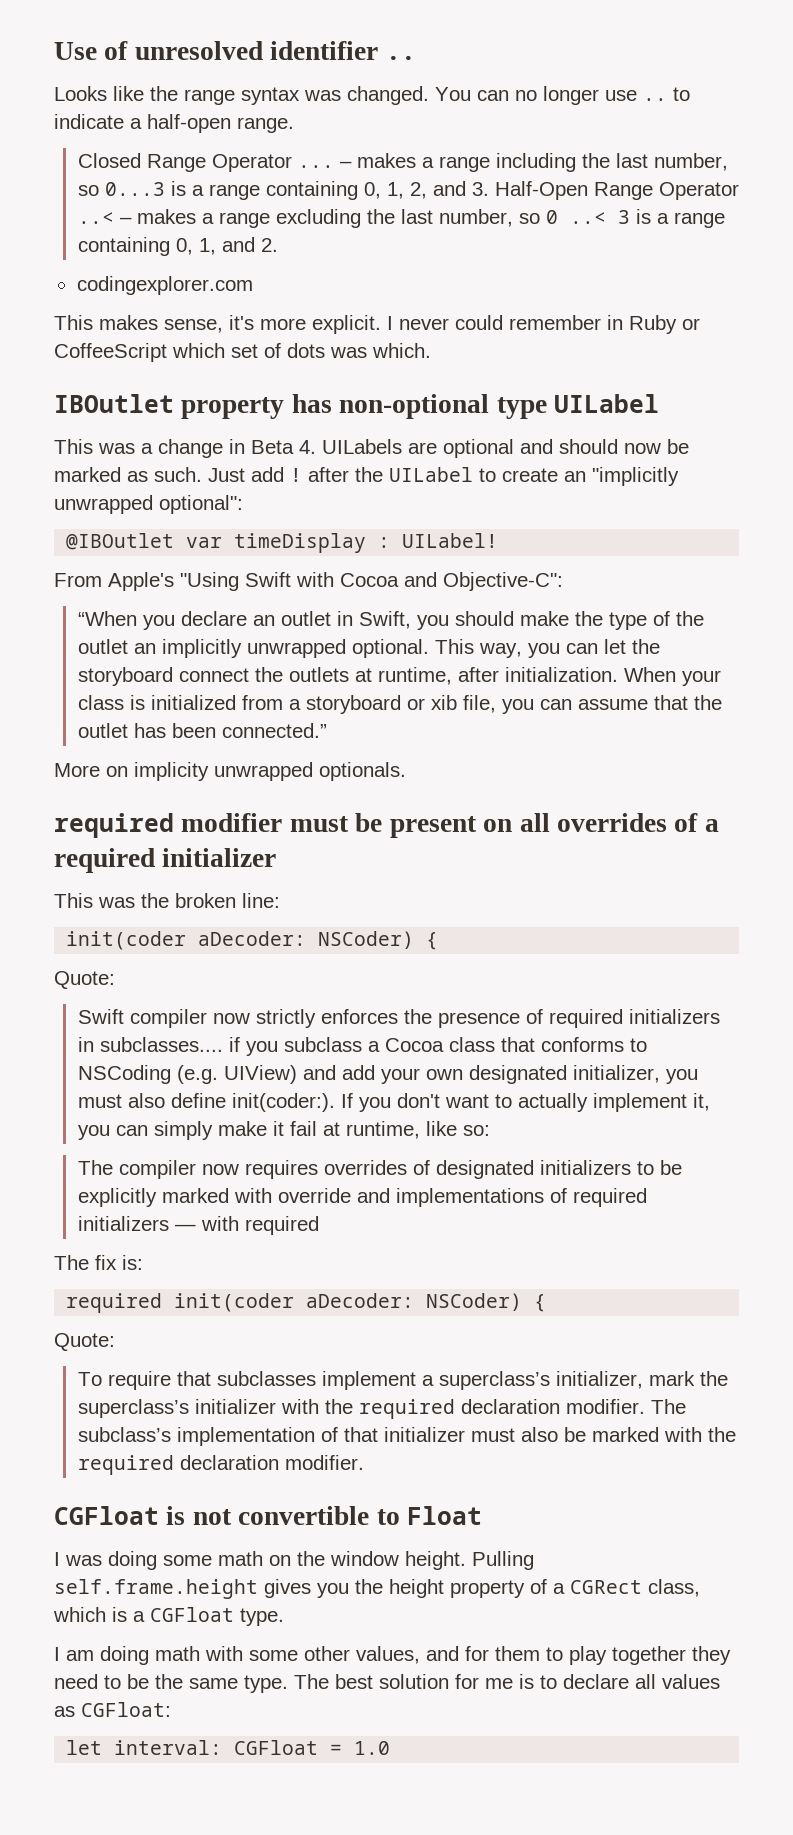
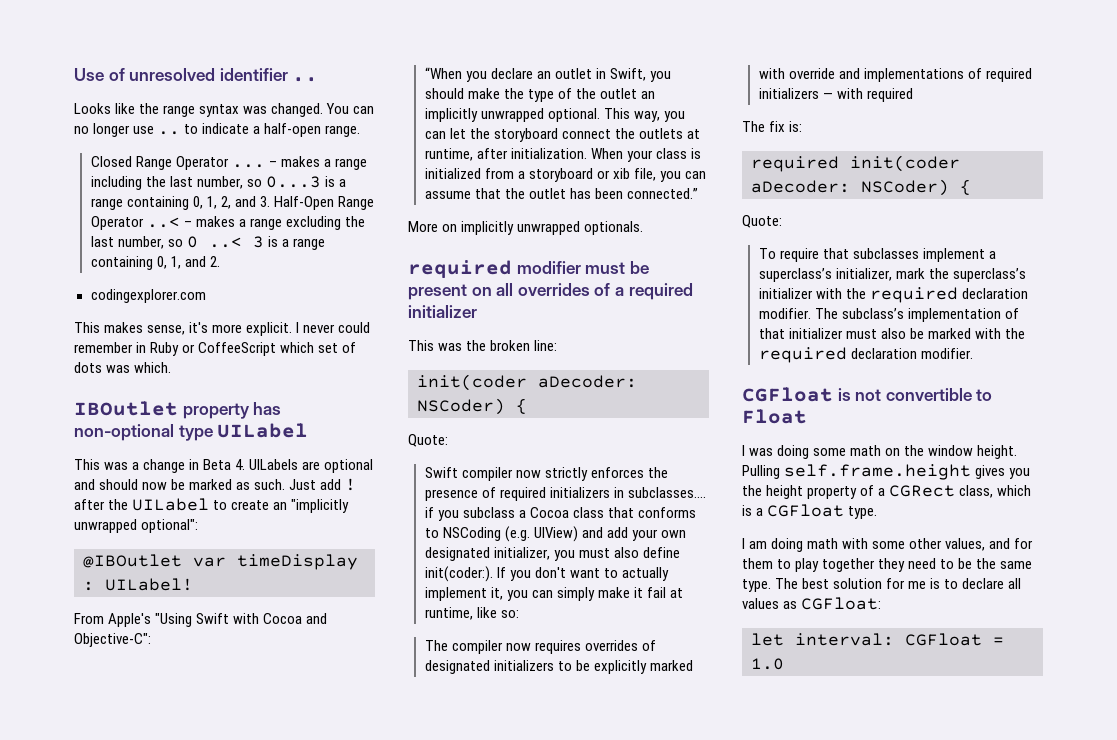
- More on implicity unwrapped optionals.
+ More on implicitly unwrapped optionals.

